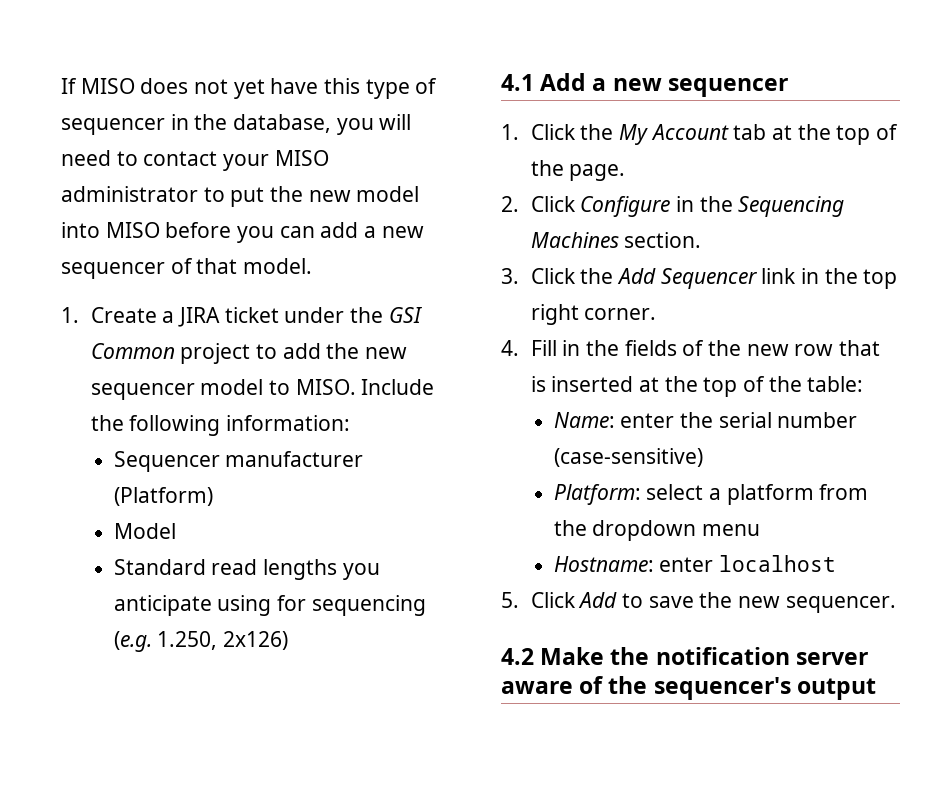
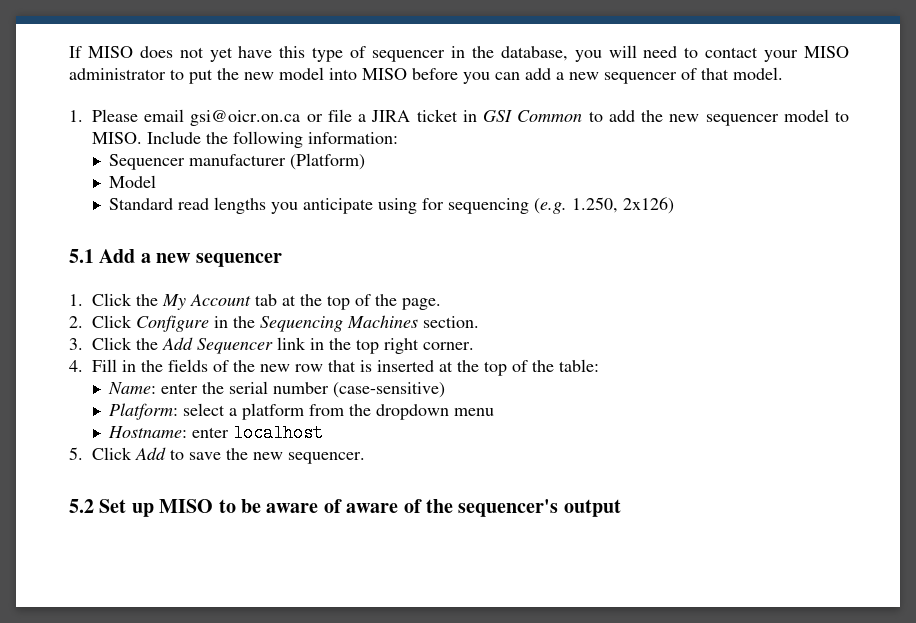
- 1. Create a JIRA ticket under the GSI Common project to add the new sequencer model to MISO.
+ 1. Please email gsi@oicr.on.ca or file a JIRA ticket in GSI Common to add the new sequencer model to MISO.
- 4.1 Add a new sequencer
+ 5.1 Add a new sequencer
- 4.2 Make the notification server aware of the sequencer's output
+ 5.2 Set up MISO to be aware of aware of the sequencer's output

